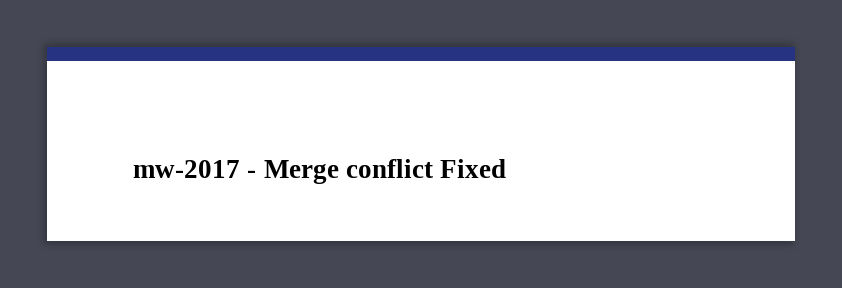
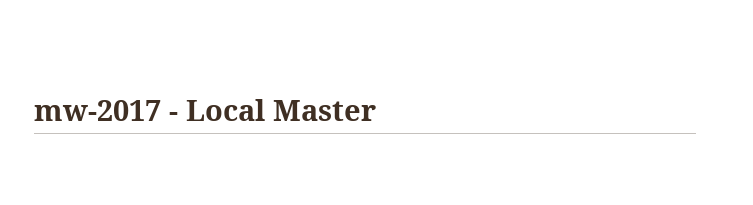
- mw-2017 - Merge conflict Fixed
+ mw-2017 - Local Master

